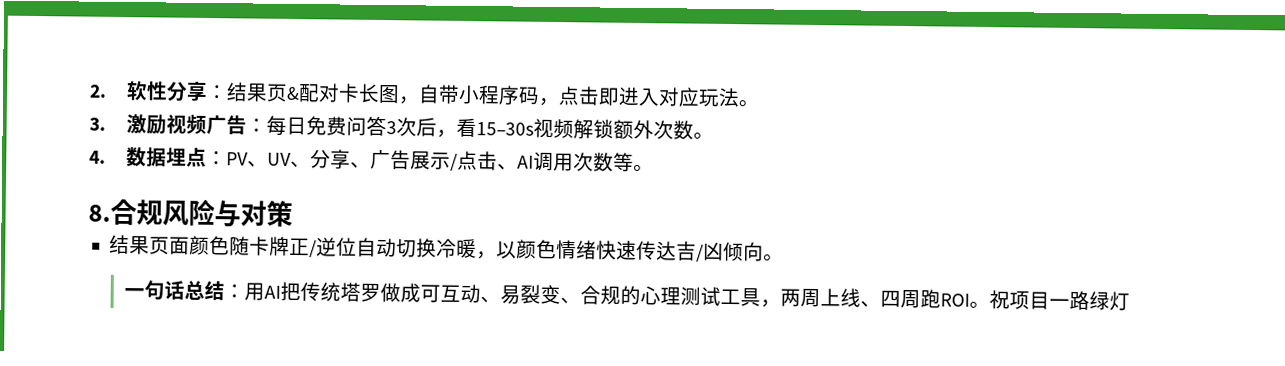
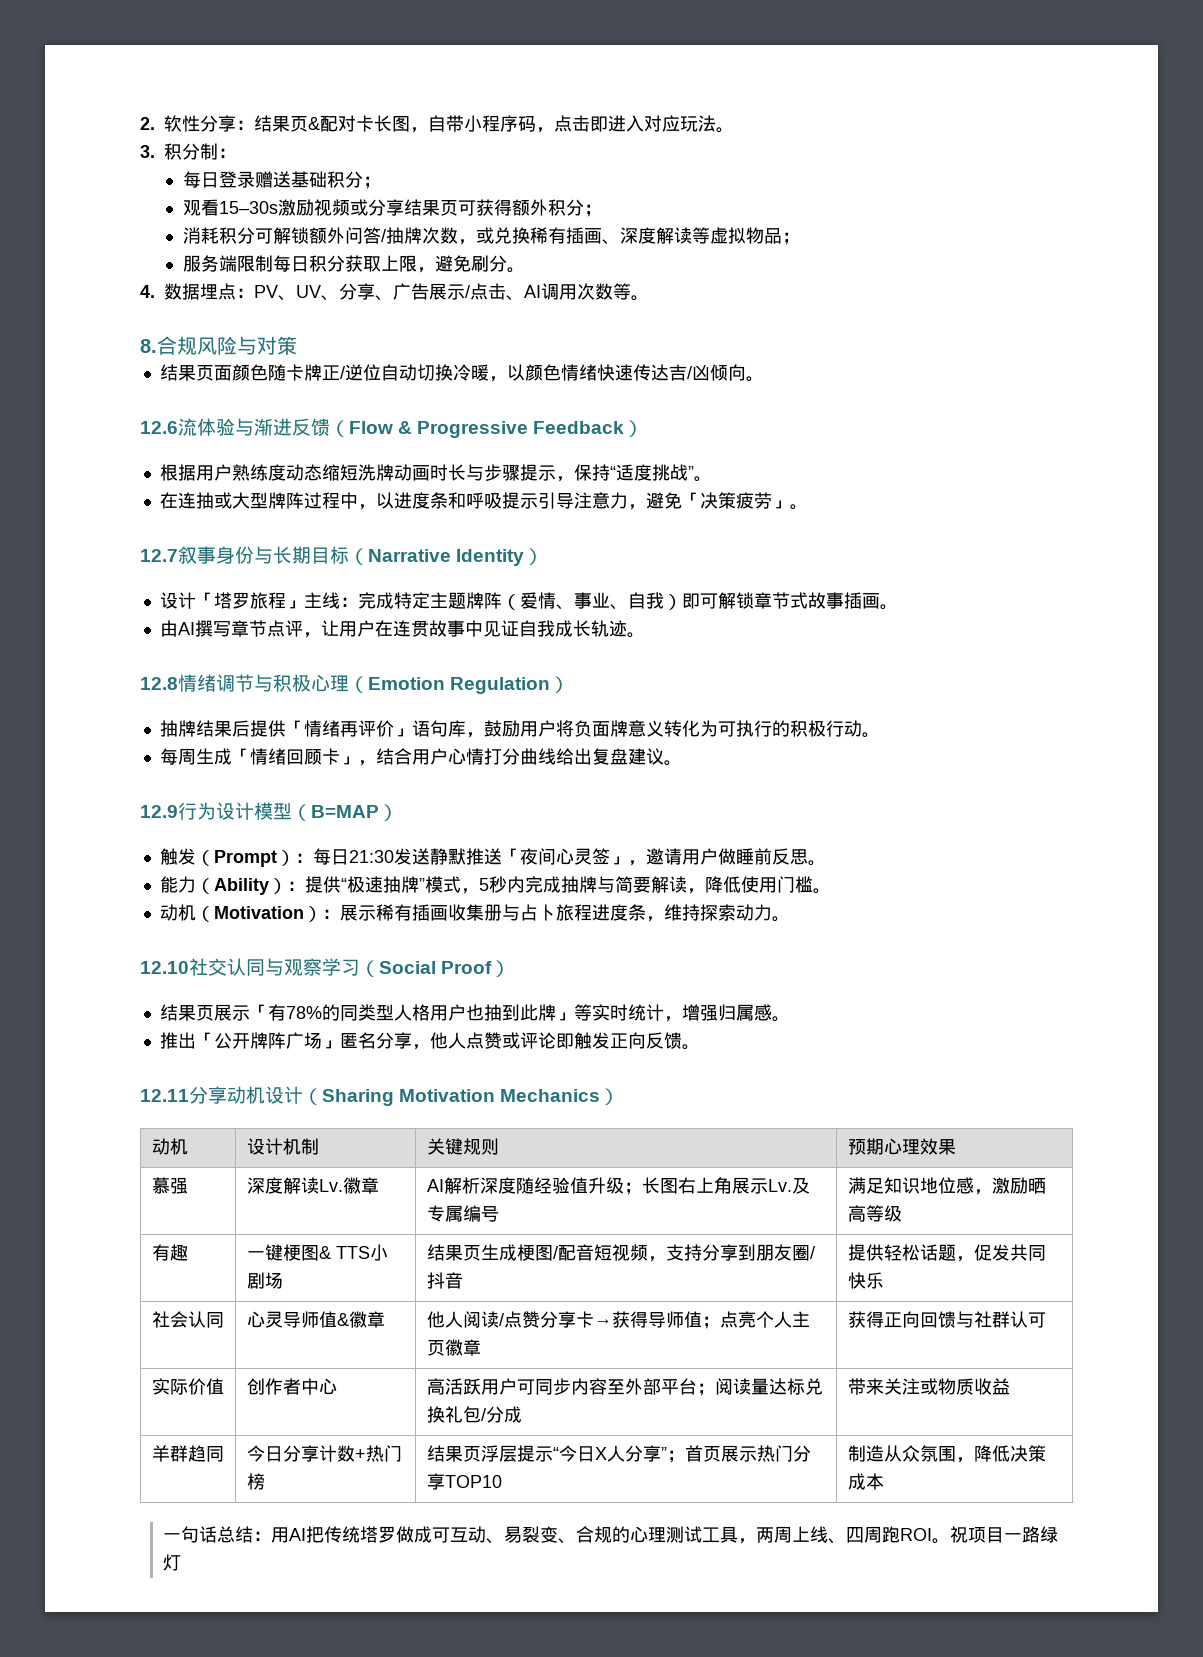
- 3.激励视频广告：每日免费问答3次后，看15–30s视频解锁额外次数。
+ 3.积分制：
+ 每日登录赠送基础积分；
+ 观看15–30s激励视频或分享结果页可获得额外积分；
+ 消耗积分可解锁额外问答/抽牌次数，或兑换稀有插画、深度解读等虚拟物品；
+ 服务端限制每日积分获取上限，避免刷分。
+ 12.6流体验与渐进反馈（Flow & Progressive Feedback）
+ 根据用户熟练度动态缩短洗牌动画时长与步骤提示，保持“适度挑战”。
+ 在连抽或大型牌阵过程中，以进度条和呼吸提示引导注意力，避免「决策疲劳」。
+ 12.7叙事身份与长期目标（Narrative Identity）
+ 设计「塔罗旅程」主线：完成特定主题牌阵（爱情、事业、自我）即可解锁章节式故事插画。
+ 由AI撰写章节点评，让用户在连贯故事中见证自我成长轨迹。
+ 12.8情绪调节与积极心理（Emotion Regulation）
+ 抽牌结果后提供「情绪再评价」语句库，鼓励用户将负面牌意义转化为可执行的积极行动。
+ 每周生成「情绪回顾卡」，结合用户心情打分曲线给出复盘建议。
+ 12.9行为设计模型（B=MAP）
+ 触发（Prompt）：每日21:30发送静默推送「夜间心灵签」，邀请用户做睡前反思。
+ 能力（Ability）：提供“极速抽牌”模式，5秒内完成抽牌与简要解读，降低使用门槛。
+ 动机（Motivation）：展示稀有插画收集册与占卜旅程进度条，维持探索动力。
+ 12.10社交认同与观察学习（Social Proof）
+ 结果页展示「有78%的同类型人格用户也抽到此牌」等实时统计，增强归属感。
+ 推出「公开牌阵广场」匿名分享，他人点赞或评论即触发正向反馈。
+ 12.11分享动机设计（Sharing Motivation Mechanics）
+ 动机 | 设计机制 | 关键规则 | 预期心理效果
+ 慕强 | 深度解读Lv.徽章 | AI解析深度随经验值升级；长图右上角展示Lv.及专属编号 | 满足知识地位感，激励晒高等级
+ 有趣 | 一键梗图& TTS小剧场 | 结果页生成梗图/配音短视频，支持分享到朋友圈/抖音 | 提供轻松话题，促发共同快乐
+ 社会认同 | 心灵导师值&徽章 | 他人阅读/点赞分享卡→获得导师值；点亮个人主页徽章 | 获得正向回馈与社群认可
+ 实际价值 | 创作者中心 | 高活跃用户可同步内容至外部平台；阅读量达标兑换礼包/分成 | 带来关注或物质收益
+ 羊群趋同 | 今日分享计数+热门榜 | 结果页浮层提示“今日X人分享”；首页展示热门分享TOP10 | 制造从众氛围，降低决策成本

